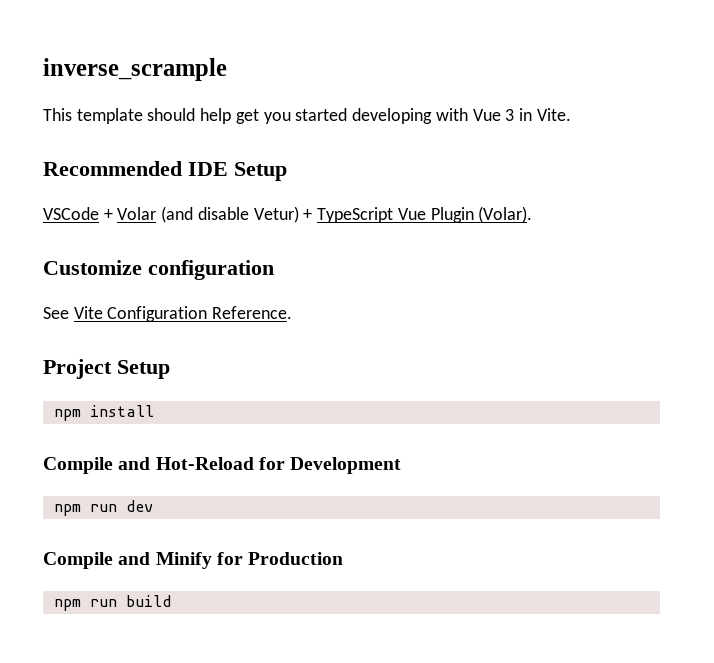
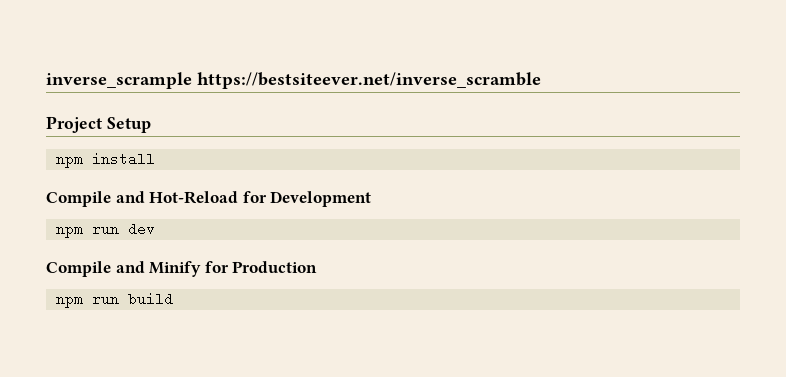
- inverse_scrample
- This template should help get you started developing with Vue 3 in Vite.
- Recommended IDE Setup
- VSCode + Volar (and disable Vetur) + TypeScript Vue Plugin (Volar).
- Customize configuration
- See Vite Configuration Reference.
+ inverse_scrample https://bestsiteever.net/inverse_scramble

